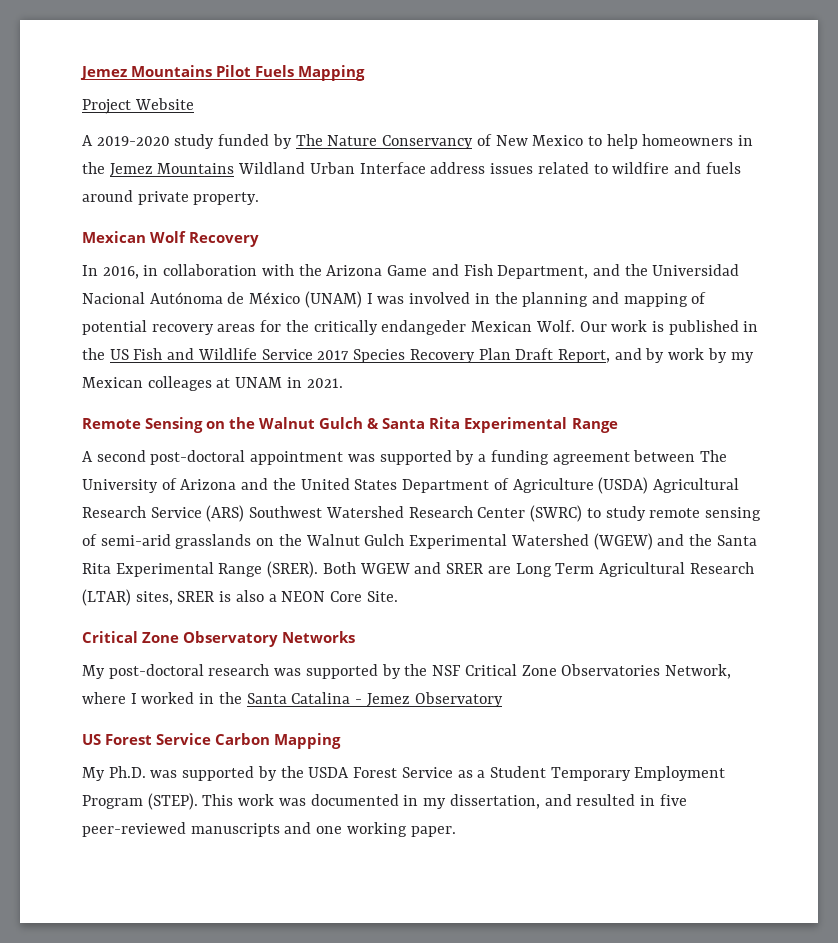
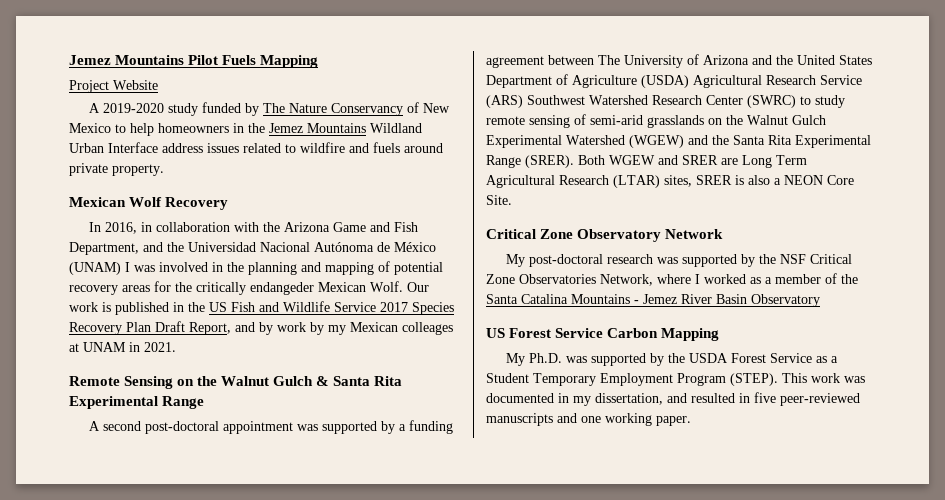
- Critical Zone Observatory Networks
+ Critical Zone Observatory Network
- My post-doctoral research was supported by the NSF Critical Zone Observatories Network, where I worked in the Santa Catalina - Jemez Observatory
+ My post-doctoral research was supported by the NSF Critical Zone Observatories Network, where I worked as a member of the Santa Catalina Mountains - Jemez River Basin Observatory

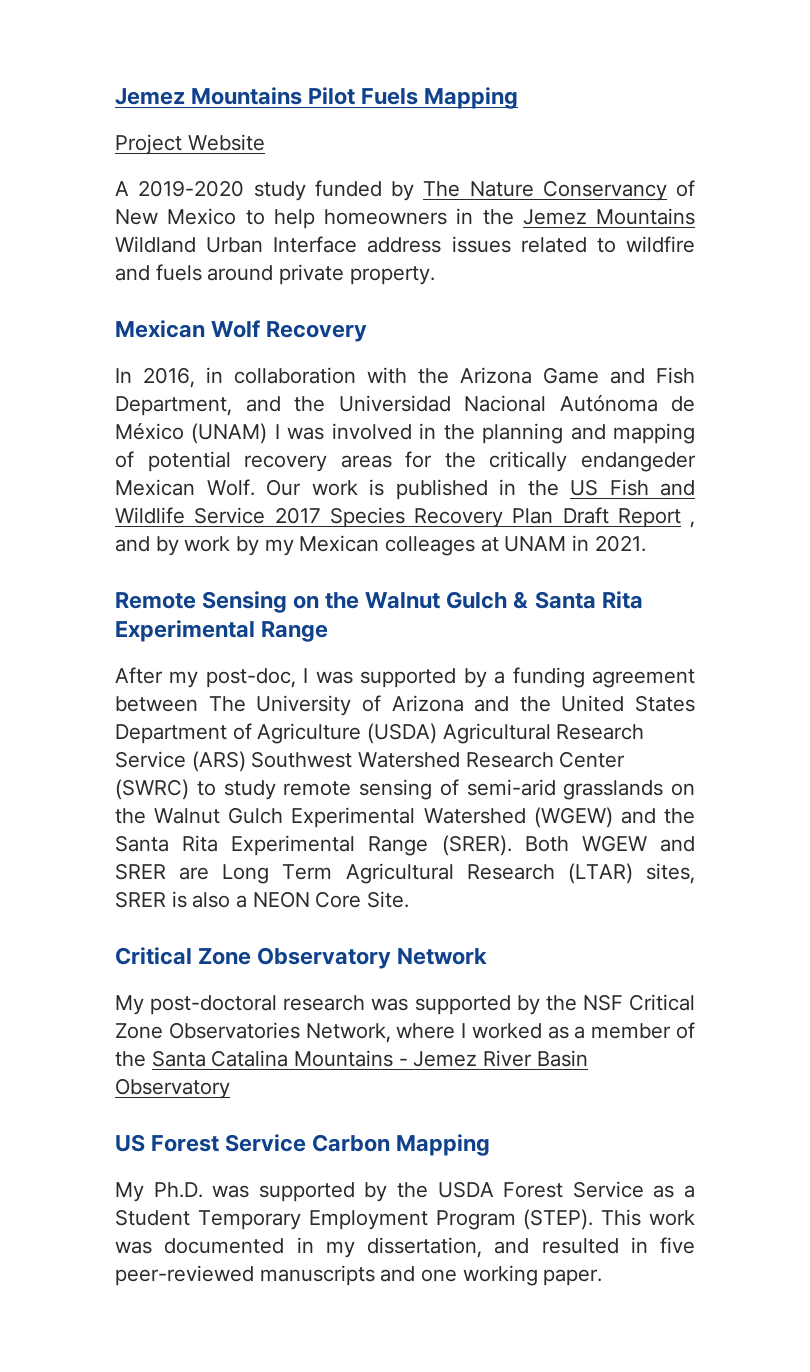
- Our work is published in the US Fish and Wildlife Service 2017 Species Recovery Plan Draft Report, and by work by my Mexican colleages at UNAM in 2021.
+ Our work is published in the US Fish and Wildlife Service 2017 Species Recovery Plan Draft Report , and by work by my Mexican colleages at UNAM in 2021.
- A second post-doctoral appointment was supported by a funding agreement between The University of Arizona and the United States Department of Agriculture (USDA) Agricultural Research Service (ARS) Southwest Watershed Research Center (SWRC) to study remote sensing of semi-arid grasslands on the Walnut Gulch Experimental Watershed (WGEW) and the Santa Rita Experimental Range (SRER).
+ After my post-doc, I was supported by a funding agreement between The University of Arizona and the United States Department of Agriculture (USDA) Agricultural Research Service (ARS) Southwest Watershed Research Center (SWRC) to study remote sensing of semi-arid grasslands on the Walnut Gulch Experimental Watershed (WGEW) and the Santa Rita Experimental Range (SRER).

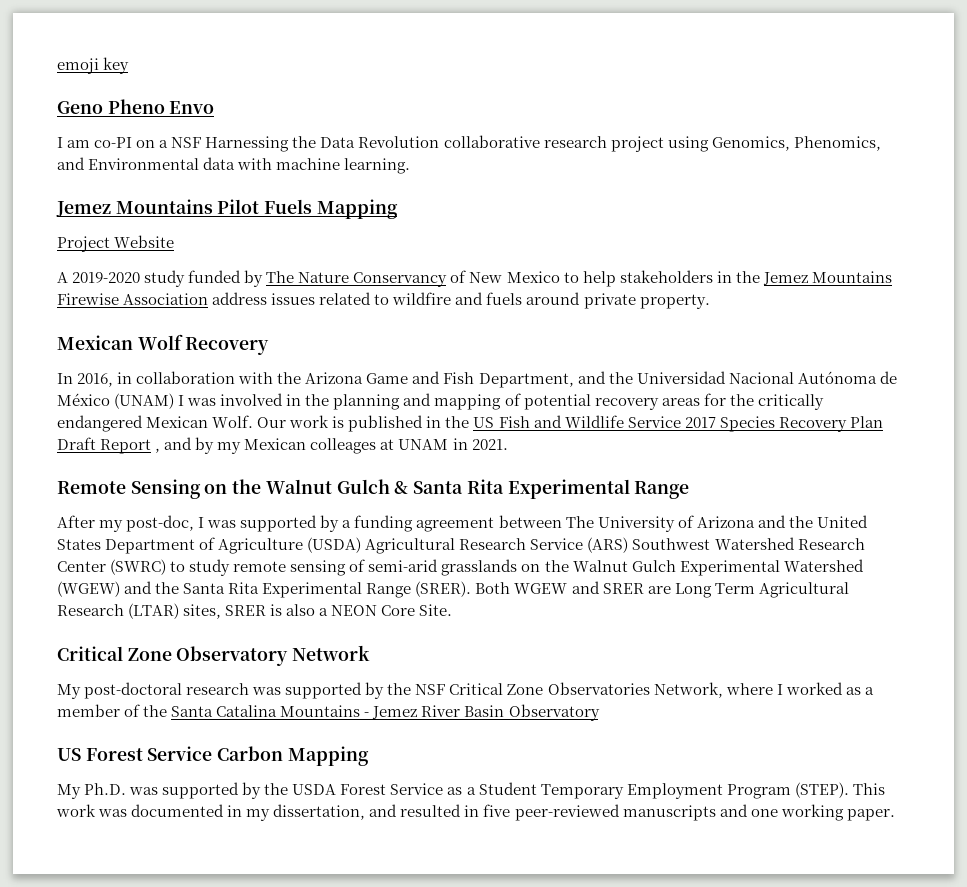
+ emoji key
+ Geno Pheno Envo
+ I am co-PI on a NSF Harnessing the Data Revolution collaborative research project using Genomics, Phenomics, and Environmental data with machine learning.
- A 2019-2020 study funded by The Nature Conservancy of New Mexico to help homeowners in the Jemez Mountains Wildland Urban Interface address issues related to wildfire and fuels around private property.
+ A 2019-2020 study funded by The Nature Conservancy of New Mexico to help stakeholders in the Jemez Mountains Firewise Association address issues related to wildfire and fuels around private property.
- In 2016, in collaboration with the Arizona Game and Fish Department, and the Universidad Nacional Autónoma de México (UNAM) I was involved in the planning and mapping of potential recovery areas for the critically endangeder Mexican Wolf.
+ In 2016, in collaboration with the Arizona Game and Fish Department, and the Universidad Nacional Autónoma de México (UNAM) I was involved in the planning and mapping of potential recovery areas for the critically endangered Mexican Wolf.
- Our work is published in the US Fish and Wildlife Service 2017 Species Recovery Plan Draft Report , and by work by my Mexican colleages at UNAM in 2021.
+ Our work is published in the US Fish and Wildlife Service 2017 Species Recovery Plan Draft Report , and by my Mexican colleages at UNAM in 2021.

